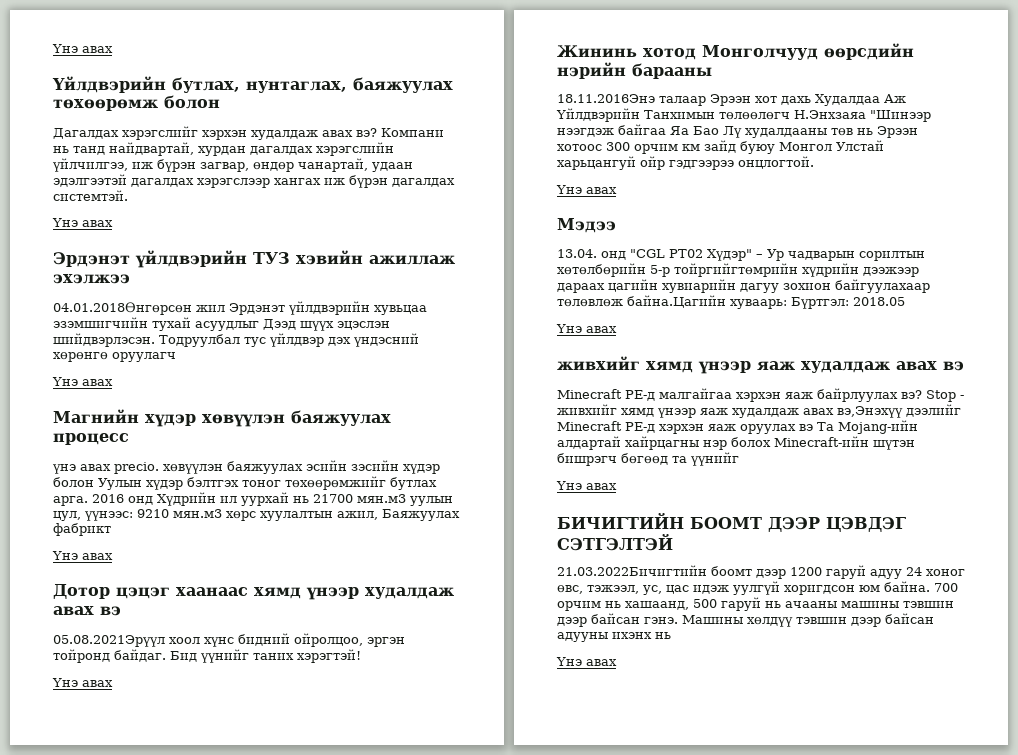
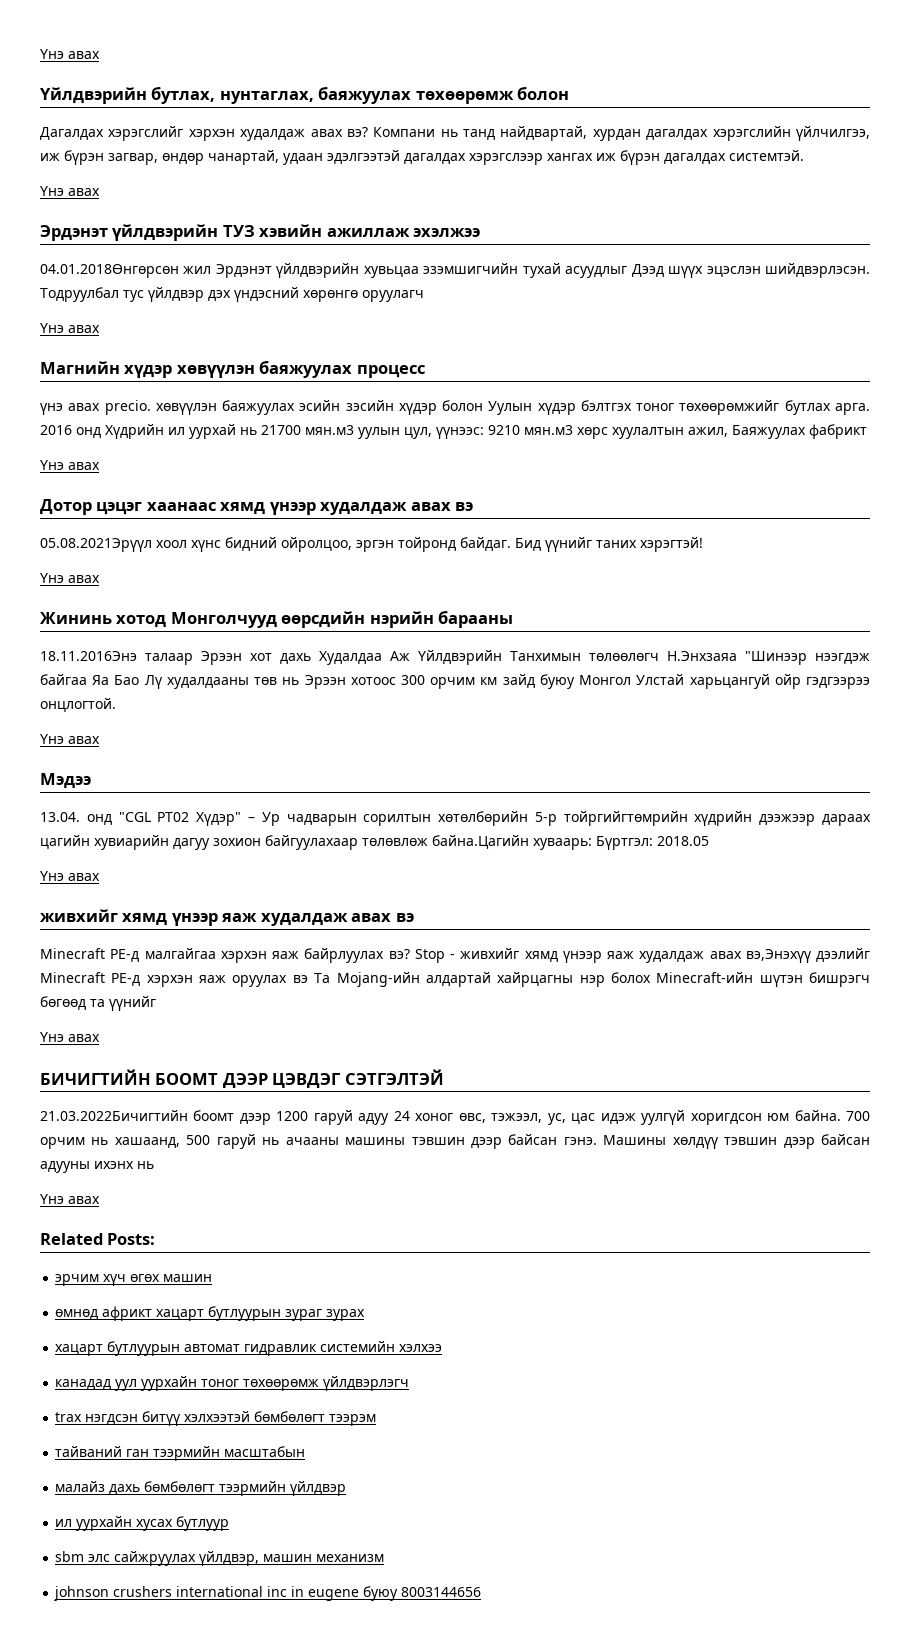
+ Related Posts:
+ эрчим хүч өгөх машин
+ өмнөд африкт хацарт бутлуурын зураг зурах
+ хацарт бутлуурын автомат гидравлик системийн хэлхээ
+ канадад уул уурхайн тоног төхөөрөмж үйлдвэрлэгч
+ trax нэгдсэн битүү хэлхээтэй бөмбөлөгт тээрэм
+ тайваний ган тээрмийн масштабын
+ малайз дахь бөмбөлөгт тээрмийн үйлдвэр
+ ил уурхайн хусах бутлуур
+ sbm элс сайжруулах үйлдвэр, машин механизм
+ johnson crushers international inc in eugene буюу 8003144656

